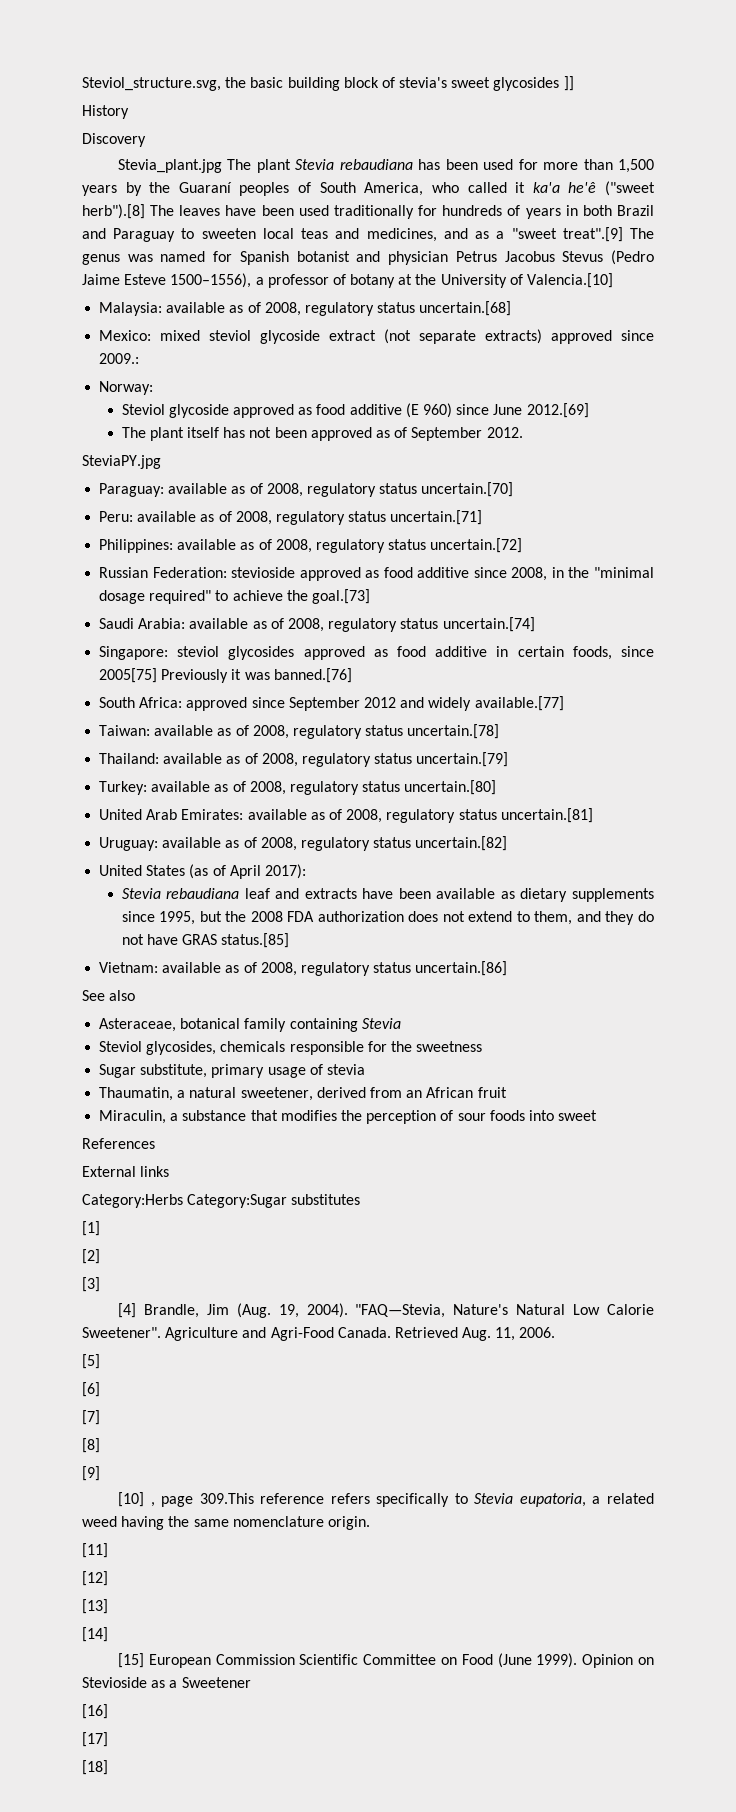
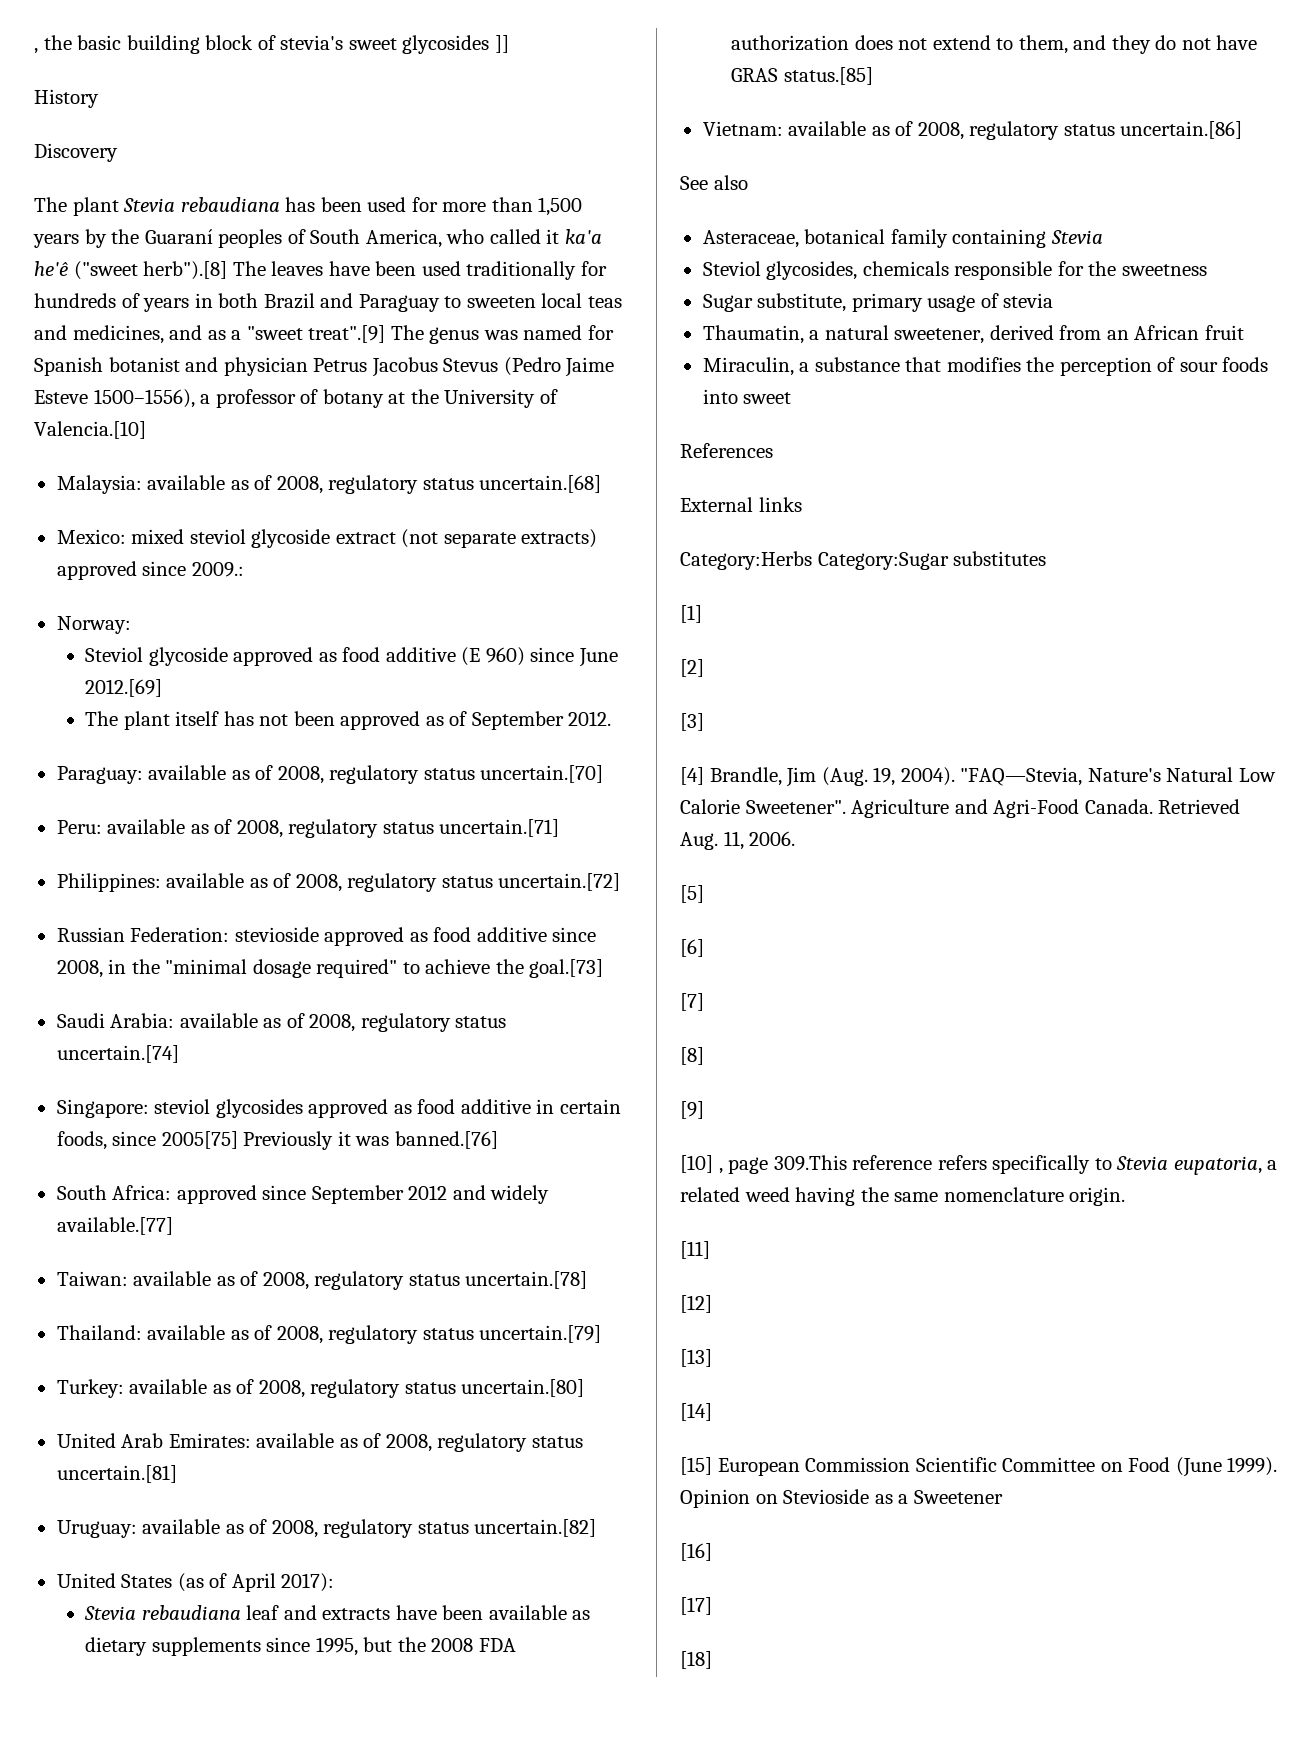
- Steviol_structure.svg, the basic building block of stevia's sweet glycosides ]]
+ , the basic building block of stevia's sweet glycosides ]]
- Stevia_plant.jpg The plant Stevia rebaudiana has been used for more than 1,500 years by the Guaraní peoples of South America, who called it ka'a he'ê ("sweet herb").[8] The leaves have been used traditionally for hundreds of years in both Brazil and Paraguay to sweeten local teas and medicines, and as a "sweet treat".[9] The genus was named for Spanish botanist and physician Petrus Jacobus Stevus (Pedro Jaime Esteve 1500–1556), a professor of botany at the University of Valencia.[10]
+ The plant Stevia rebaudiana has been used for more than 1,500 years by the Guaraní peoples of South America, who called it ka'a he'ê ("sweet herb").[8] The leaves have been used traditionally for hundreds of years in both Brazil and Paraguay to sweeten local teas and medicines, and as a "sweet treat".[9] The genus was named for Spanish botanist and physician Petrus Jacobus Stevus (Pedro Jaime Esteve 1500–1556), a professor of botany at the University of Valencia.[10]
- SteviaPY.jpg

